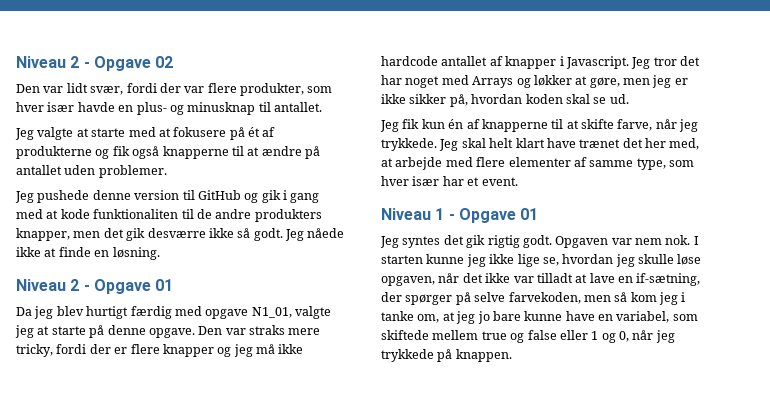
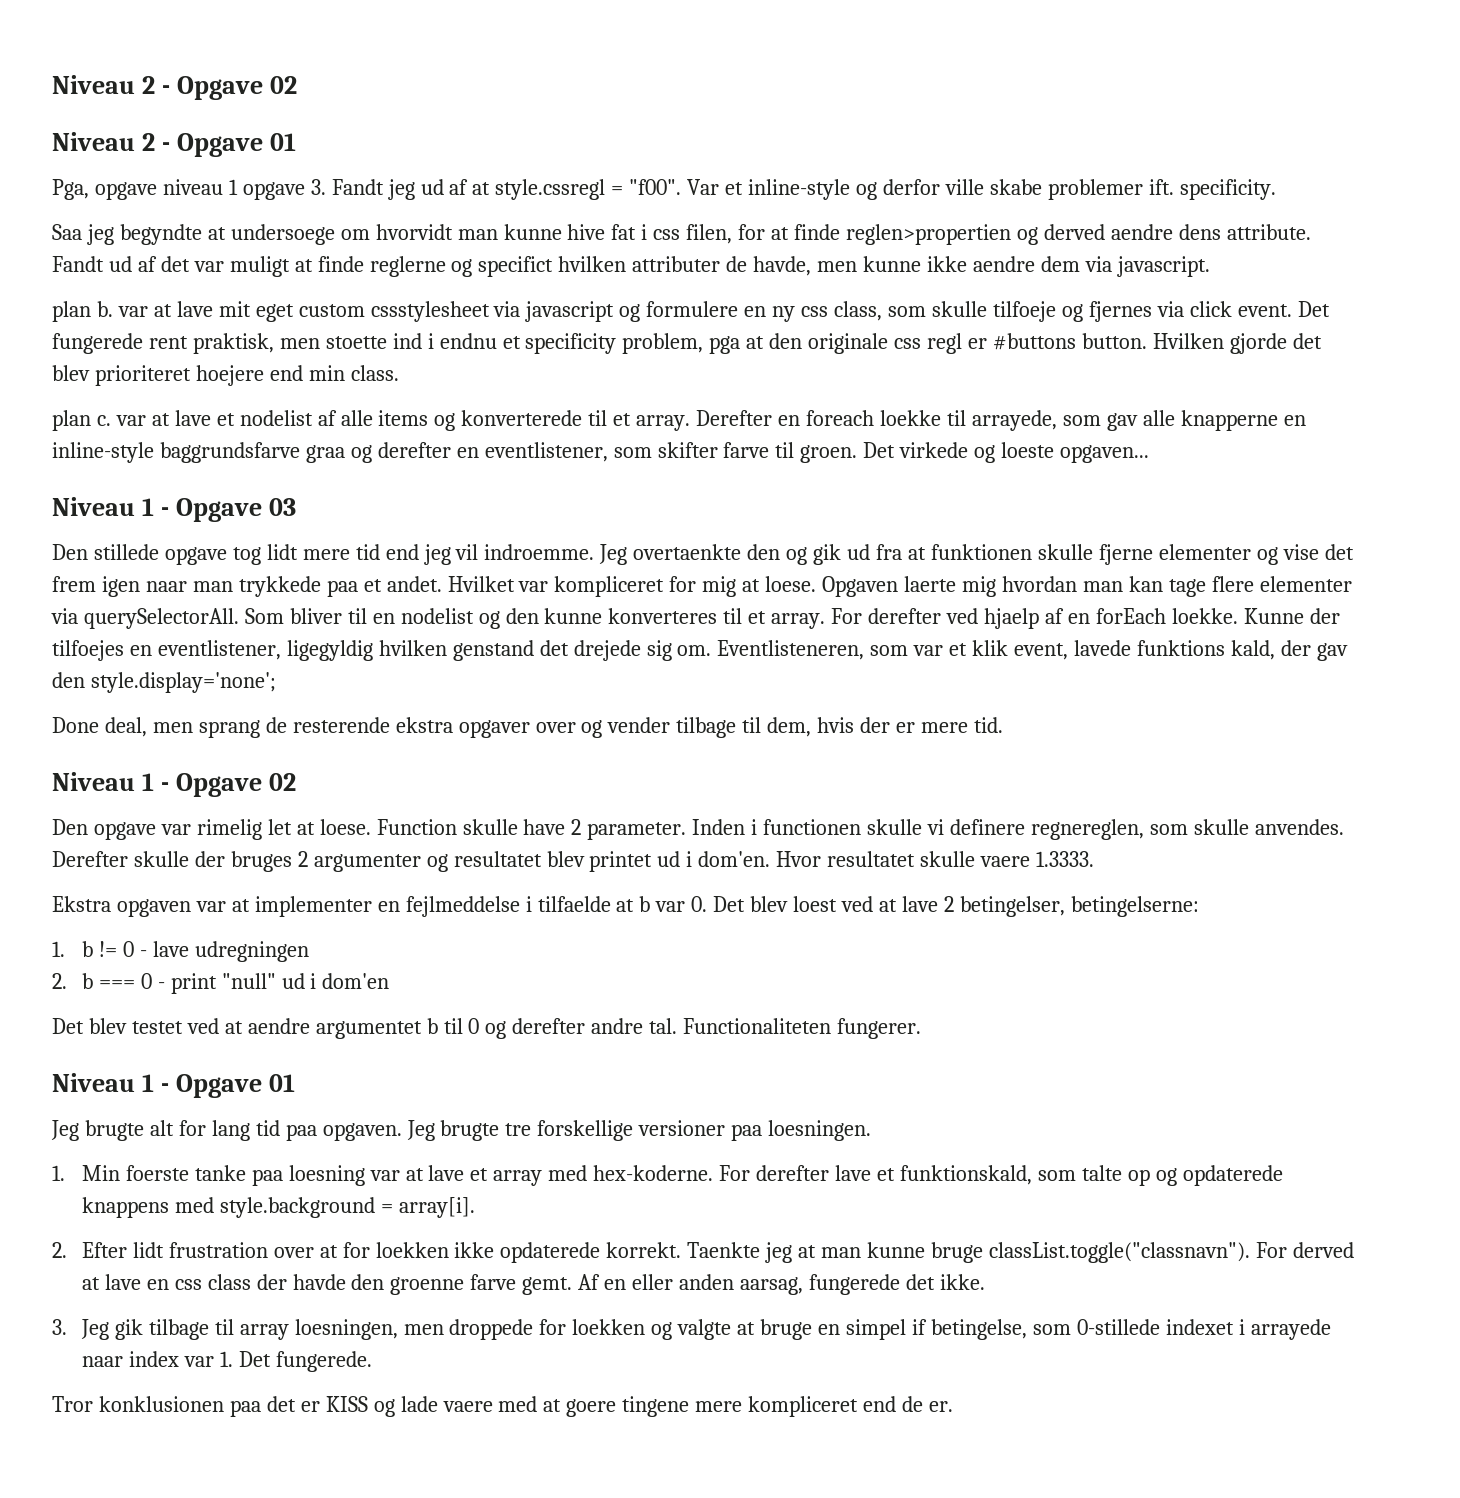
- Den var lidt svær, fordi der var flere produkter, som hver især havde en plus- og minusknap til antallet.
- Jeg valgte at starte med at fokusere på ét af produkterne og fik også knapperne til at ændre på antallet uden problemer.
- Jeg pushede denne version til GitHub og gik i gang med at kode funktionaliten til de andre produkters knapper, men det gik desværre ikke så godt. Jeg nåede ikke at finde en løsning.
- Da jeg blev hurtigt færdig med opgave N1_01, valgte jeg at starte på denne opgave. Den var straks mere tricky, fordi der er flere knapper og jeg må ikke hardcode antallet af knapper i Javascript. Jeg tror det har noget med Arrays og løkker at gøre, men jeg er ikke sikker på, hvordan koden skal se ud.
- Jeg fik kun én af knapperne til at skifte farve, når jeg trykkede. Jeg skal helt klart have trænet det her med, at arbejde med flere elementer af samme type, som hver især har et event.
+ Pga, opgave niveau 1 opgave 3. Fandt jeg ud af at style.cssregl = "f00". Var et inline-style og derfor ville skabe problemer ift. specificity.
+ Saa jeg begyndte at undersoege om hvorvidt man kunne hive fat i css filen, for at finde reglen>propertien og derved aendre dens attribute. Fandt ud af det var muligt at finde reglerne og specifict hvilken attributer de havde, men kunne ikke aendre dem via javascript.
+ plan b. var at lave mit eget custom cssstylesheet via javascript og formulere en ny css class, som skulle tilfoeje og fjernes via click event. Det fungerede rent praktisk, men stoette ind i endnu et specificity problem, pga at den originale css regl er #buttons button. Hvilken gjorde det blev prioriteret hoejere end min class.
+ plan c. var at lave et nodelist af alle items og konverterede til et array. Derefter en foreach loekke til arrayede, som gav alle knapperne en inline-style baggrundsfarve graa og derefter en eventlistener, som skifter farve til groen. Det virkede og loeste opgaven...
+ Niveau 1 - Opgave 03
+ Den stillede opgave tog lidt mere tid end jeg vil indroemme. Jeg overtaenkte den og gik ud fra at funktionen skulle fjerne elementer og vise det frem igen naar man trykkede paa et andet. Hvilket var kompliceret for mig at loese. Opgaven laerte mig hvordan man kan tage flere elementer via querySelectorAll. Som bliver til en nodelist og den kunne konverteres til et array. For derefter ved hjaelp af en forEach loekke. Kunne der tilfoejes en eventlistener, ligegyldig hvilken genstand det drejede sig om. Eventlisteneren, som var et klik event, lavede funktions kald, der gav den style.display='none';
+ Done deal, men sprang de resterende ekstra opgaver over og vender tilbage til dem, hvis der er mere tid.
+ Niveau 1 - Opgave 02
+ Den opgave var rimelig let at loese. Function skulle have 2 parameter. Inden i functionen skulle vi definere regnereglen, som skulle anvendes. Derefter skulle der bruges 2 argumenter og resultatet blev printet ud i dom'en. Hvor resultatet skulle vaere 1.3333.
+ Ekstra opgaven var at implementer en fejlmeddelse i tilfaelde at b var 0. Det blev loest ved at lave 2 betingelser, betingelserne:
+ 1. b != 0 - lave udregningen
+ 2. b === 0 - print "null" ud i dom'en
+ Det blev testet ved at aendre argumentet b til 0 og derefter andre tal. Functionaliteten fungerer.
- Jeg syntes det gik rigtig godt. Opgaven var nem nok. I starten kunne jeg ikke lige se, hvordan jeg skulle løse opgaven, når det ikke var tilladt at lave en if-sætning, der spørger på selve farvekoden, men så kom jeg i tanke om, at jeg jo bare kunne have en variabel, som skiftede mellem true og false eller 1 og 0, når jeg trykkede på knappen.
+ Jeg brugte alt for lang tid paa opgaven. Jeg brugte tre forskellige versioner paa loesningen.
+ 1. Min foerste tanke paa loesning var at lave et array med hex-koderne. For derefter lave et funktionskald, som talte op og opdaterede knappens med style.background = array[i].
+ 2. Efter lidt frustration over at for loekken ikke opdaterede korrekt. Taenkte jeg at man kunne bruge classList.toggle("classnavn"). For derved at lave en css class der havde den groenne farve gemt. Af en eller anden aarsag, fungerede det ikke.
+ 3. Jeg gik tilbage til array loesningen, men droppede for loekken og valgte at bruge en simpel if betingelse, som 0-stillede indexet i arrayede naar index var 1. Det fungerede.
+ Tror konklusionen paa det er KISS og lade vaere med at goere tingene mere kompliceret end de er.

